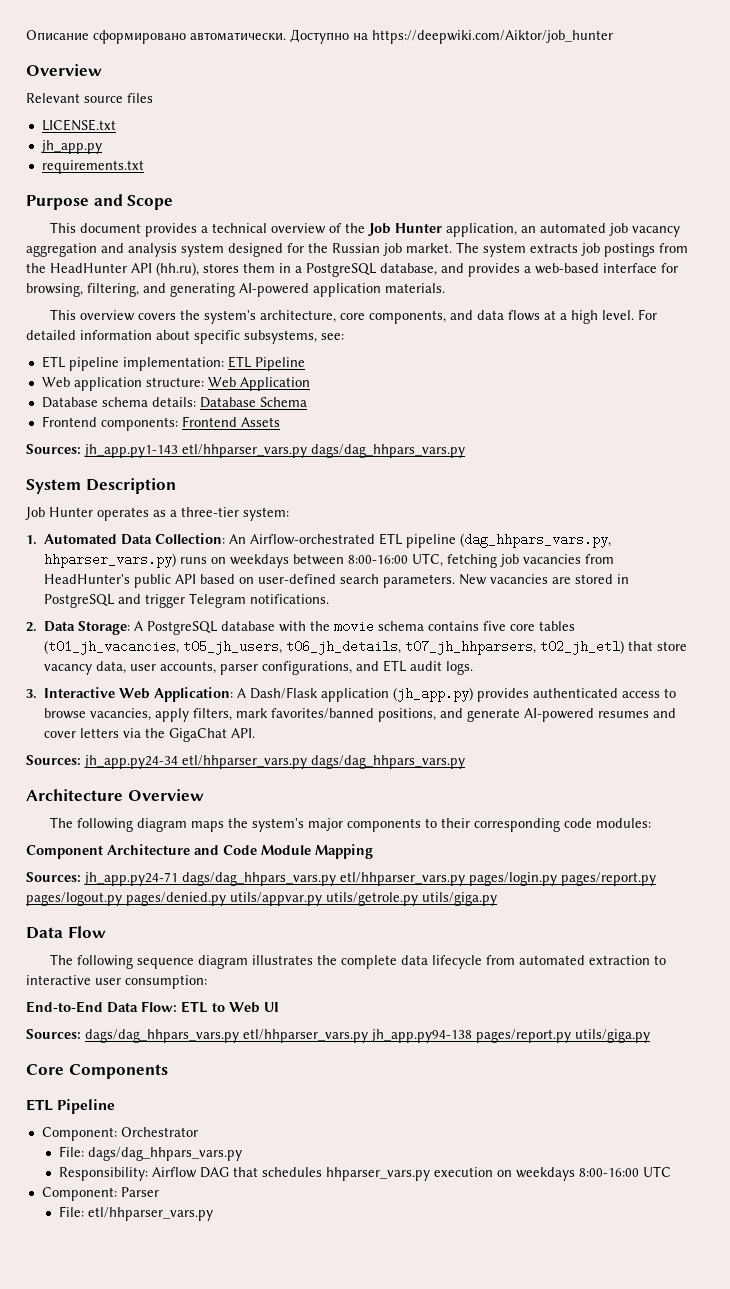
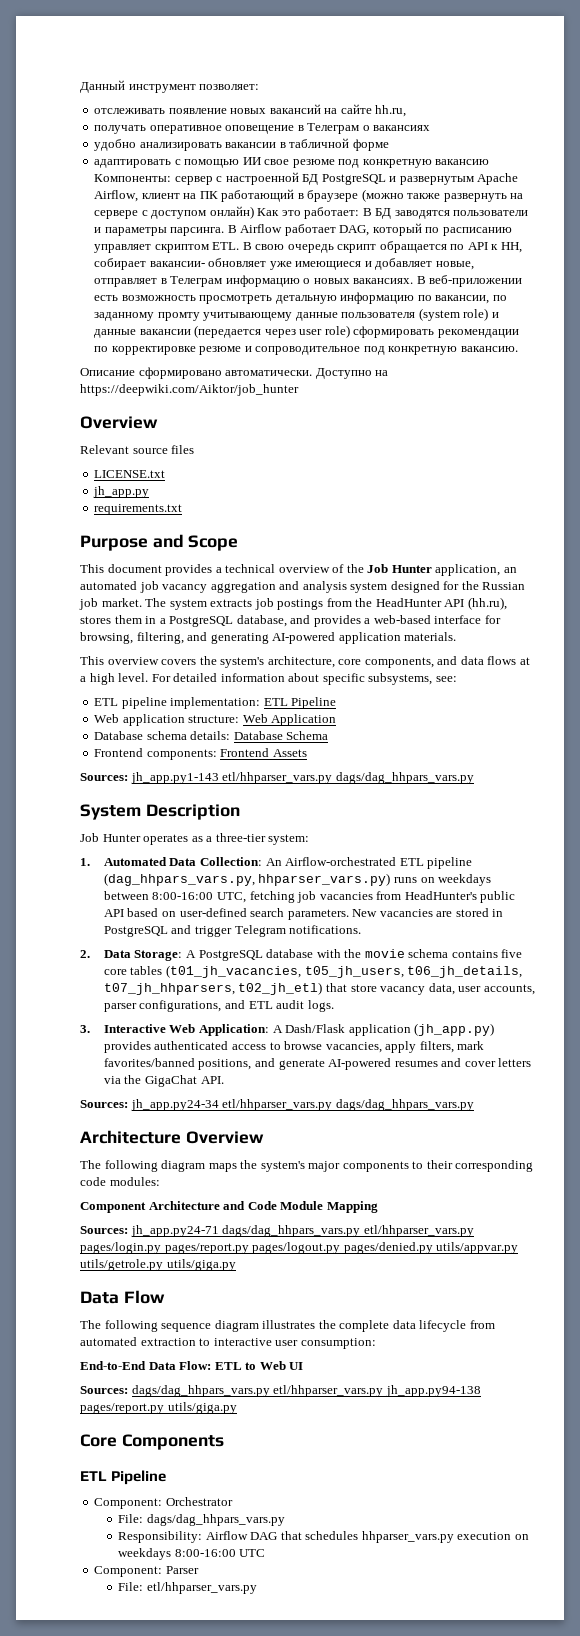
+ Данный инструмент позволяет:
+ отслеживать появление новых вакансий на сайте hh.ru,
+ получать оперативное оповещение в Телеграм о вакансиях
+ удобно анализировать вакансии в табличной форме
+ адаптировать с помощью ИИ свое резюме под конкретную вакансию Компоненты: сервер с настроенной БД PostgreSQL и развернутым Apache Airflow, клиент на ПК работающий в браузере (можно также развернуть на сервере с доступом онлайн) Как это работает: В БД заводятся пользователи и параметры парсинга. В Airflow работает DAG, который по расписанию управляет скриптом ETL. В свою очередь скрипт обращается по API к HH, собирает вакансии- обновляет уже имеющиеся и добавляет новые, отправляет в Телеграм информацию о новых вакансиях. В веб-приложении есть возможность просмотреть детальную информацию по вакансии, по заданному промту учитывающему данные пользователя (system role) и данные вакансии (передается через user role) сформировать рекомендации по корректировке резюме и сопроводительное под конкретную вакансию.

